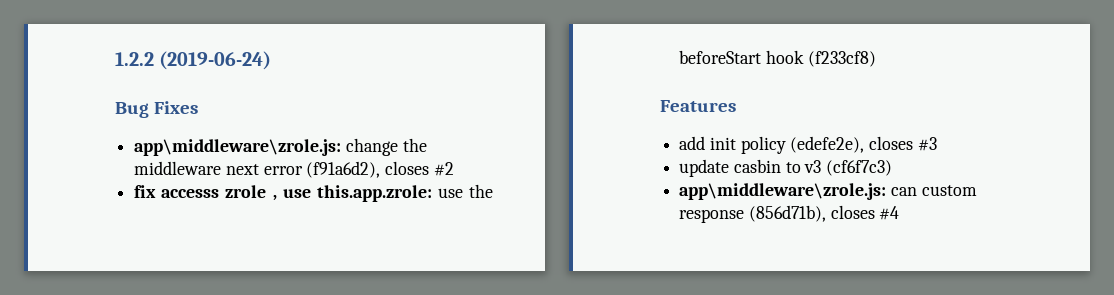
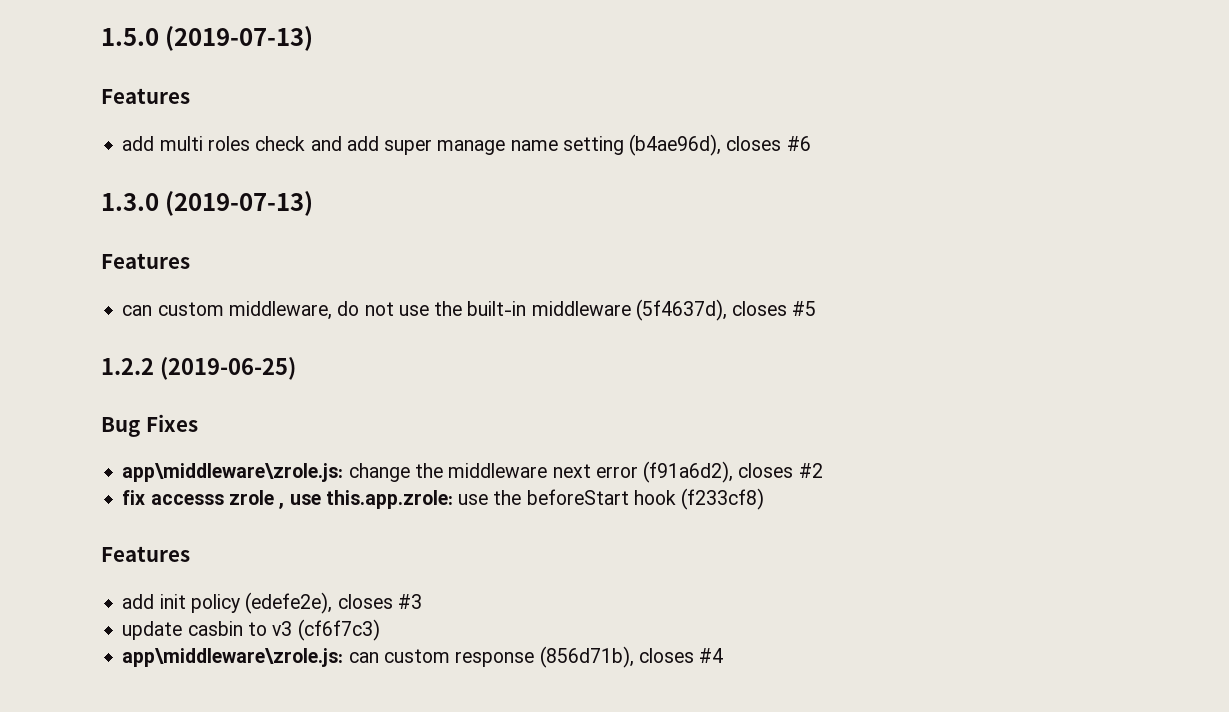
- 1.2.2 (2019-06-24)
+ 1.5.0 (2019-07-13)
+ Features
+ add multi roles check and add super manage name setting (b4ae96d), closes #6
+ 1.3.0 (2019-07-13)
+ Features
+ can custom middleware, do not use the built-in middleware (5f4637d), closes #5
+ 1.2.2 (2019-06-25)

